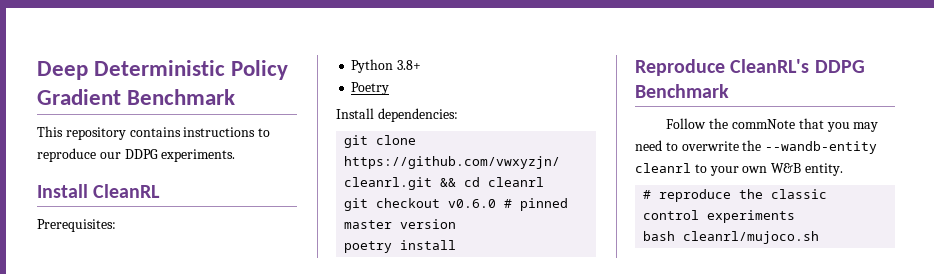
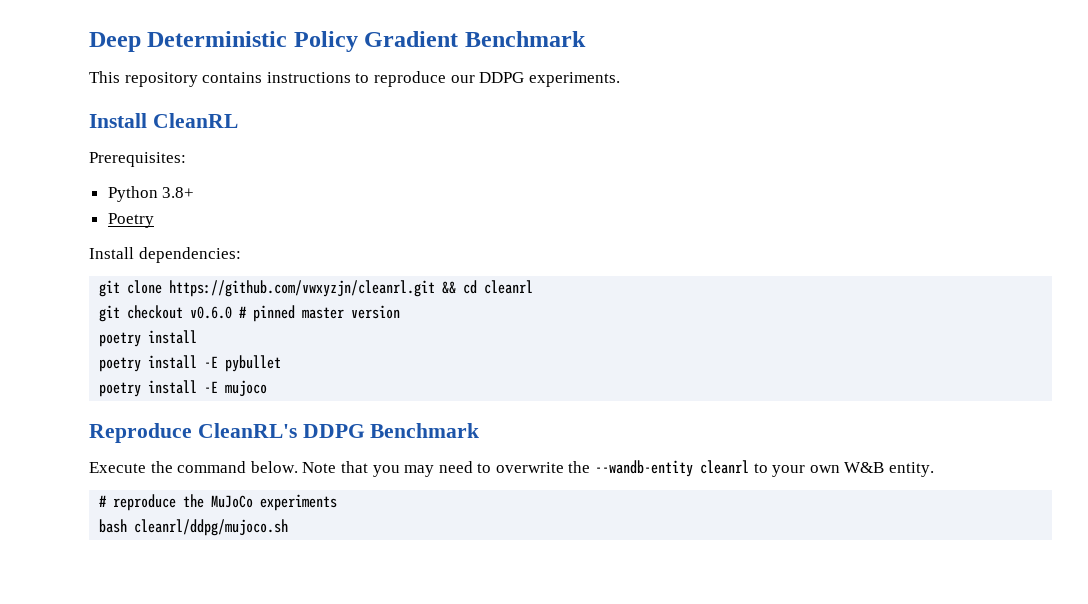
+ poetry install -E pybullet
+ poetry install -E mujoco
- Follow the commNote that you may need to overwrite the --wandb-entity cleanrl to your own W&B entity.
+ Execute the command below. Note that you may need to overwrite the --wandb-entity cleanrl to your own W&B entity.
- # reproduce the classic control experiments
+ # reproduce the MuJoCo experiments
- bash cleanrl/mujoco.sh
+ bash cleanrl/ddpg/mujoco.sh

